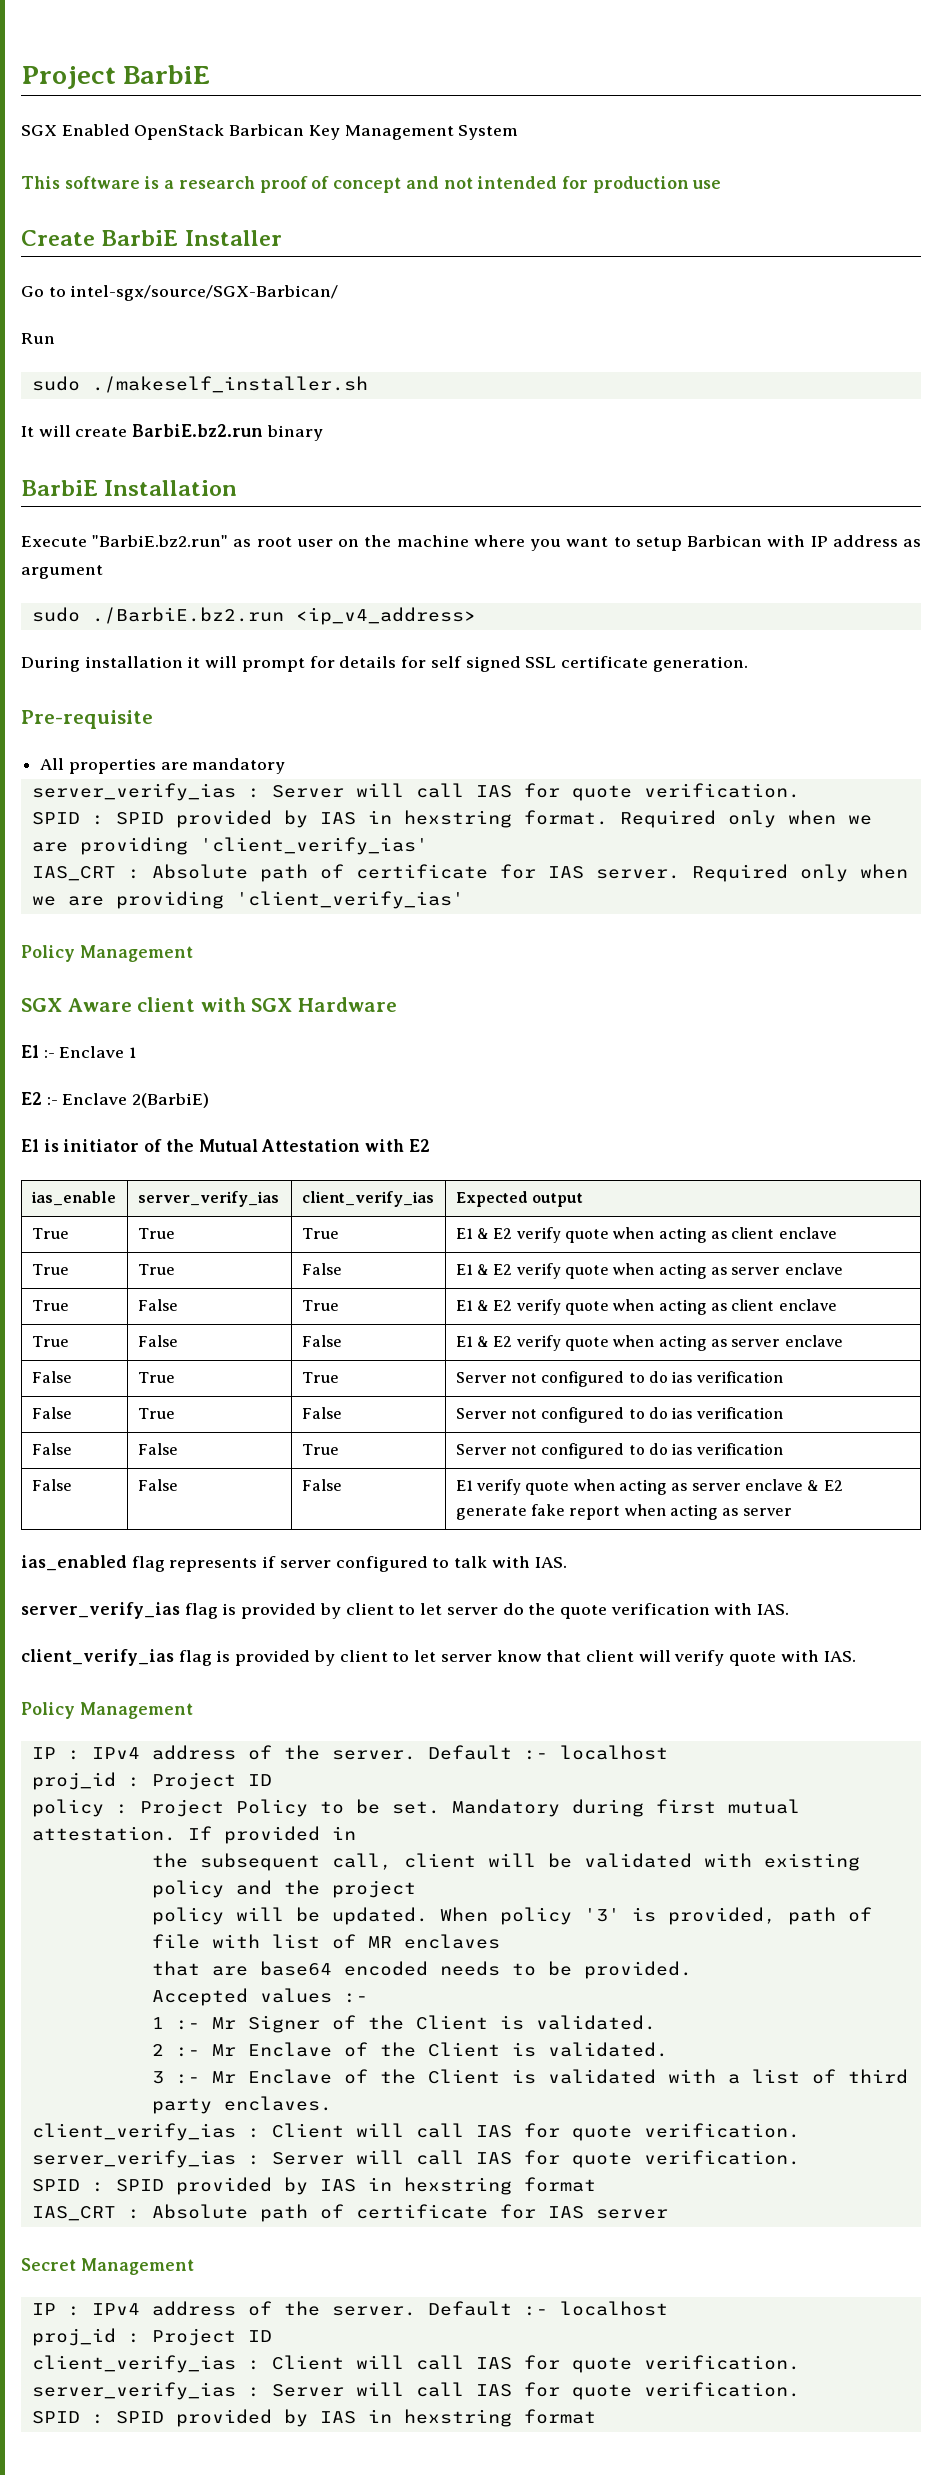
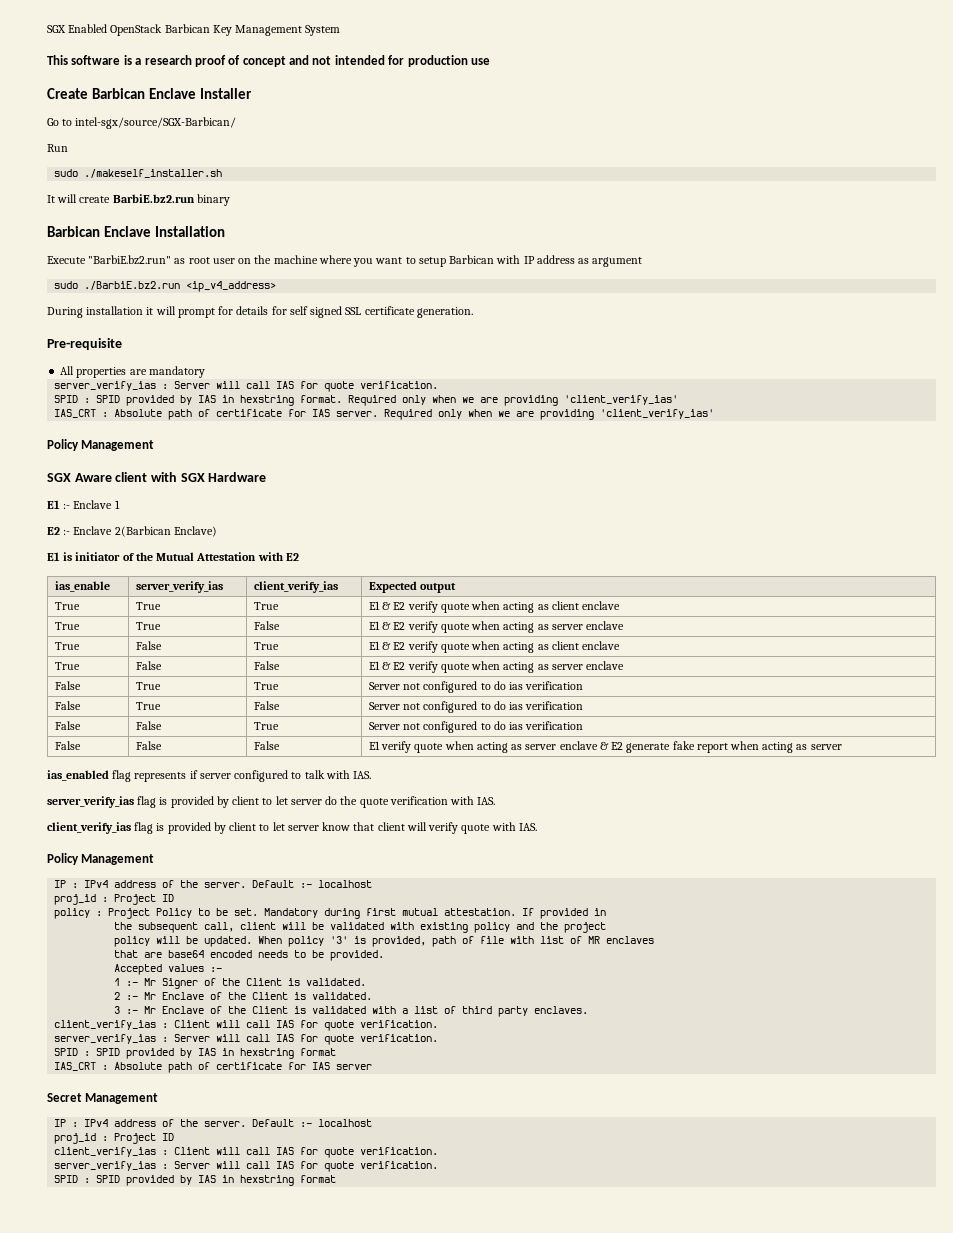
- Project BarbiE
- Create BarbiE Installer
+ Create Barbican Enclave Installer
- BarbiE Installation
+ Barbican Enclave Installation
- E2 :- Enclave 2(BarbiE)
+ E2 :- Enclave 2(Barbican Enclave)

